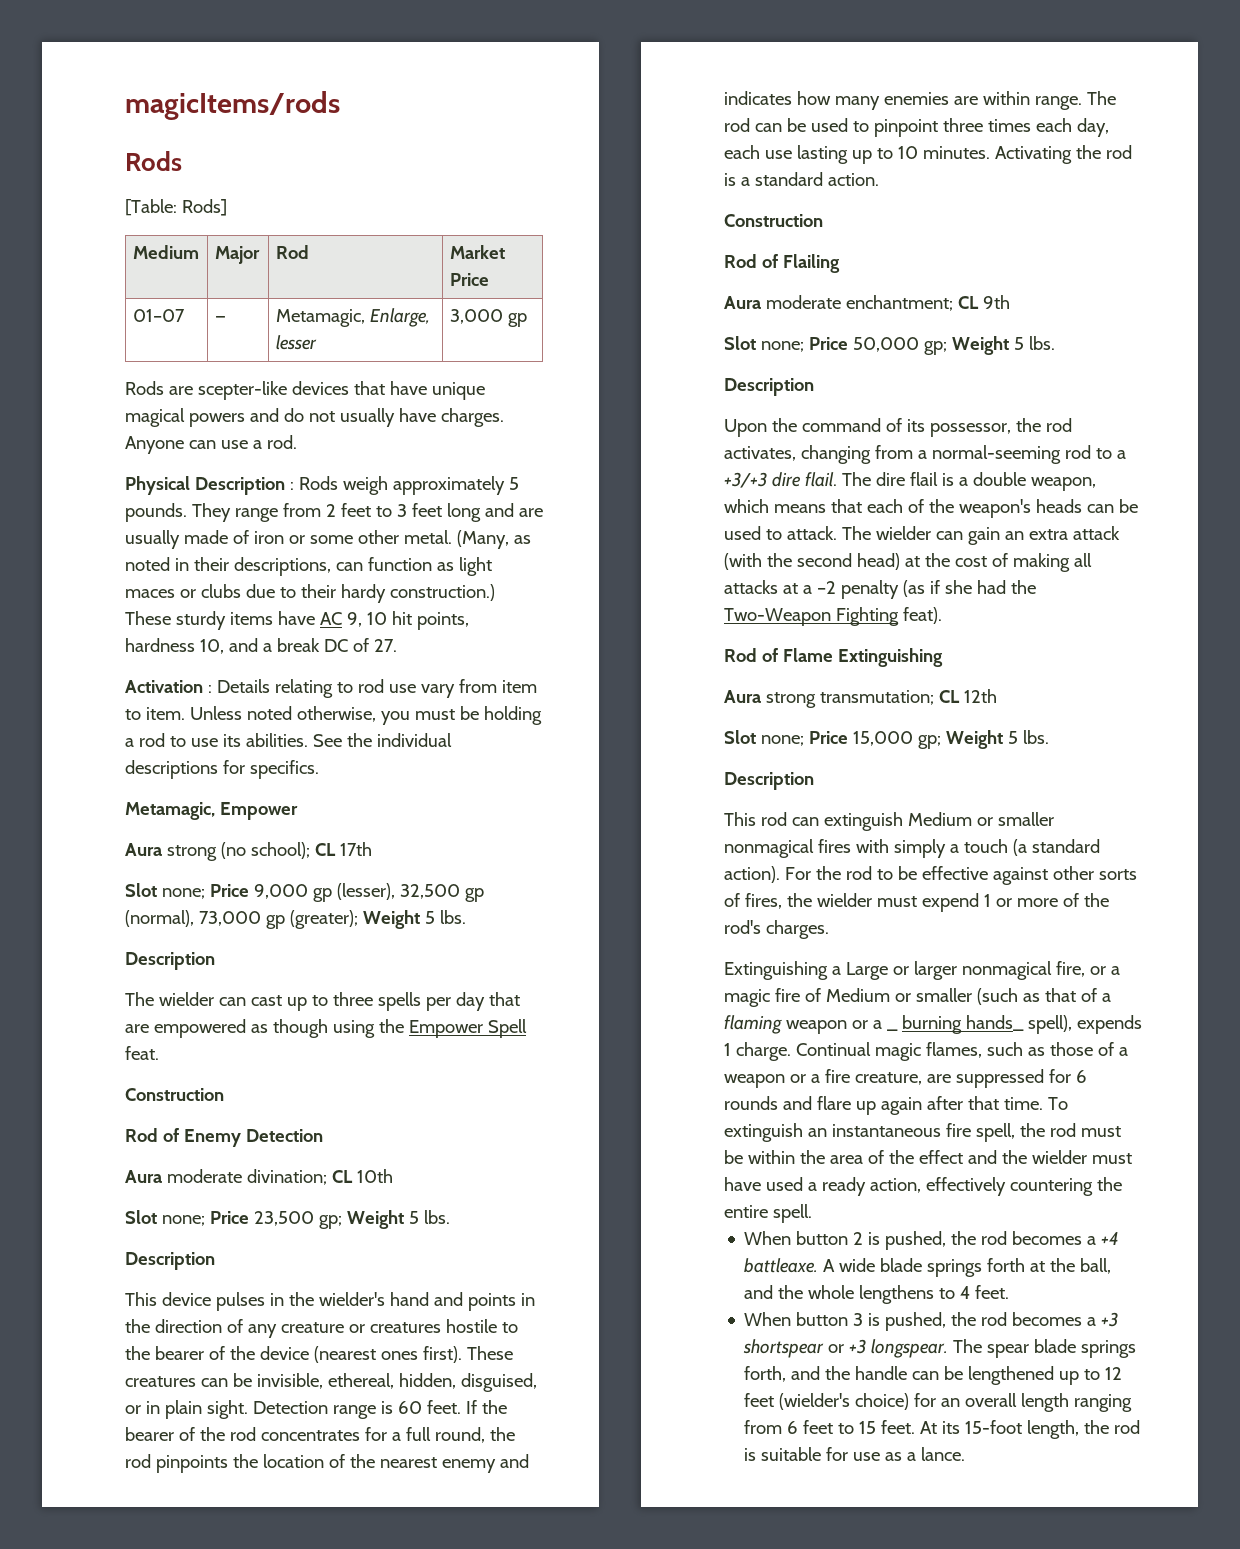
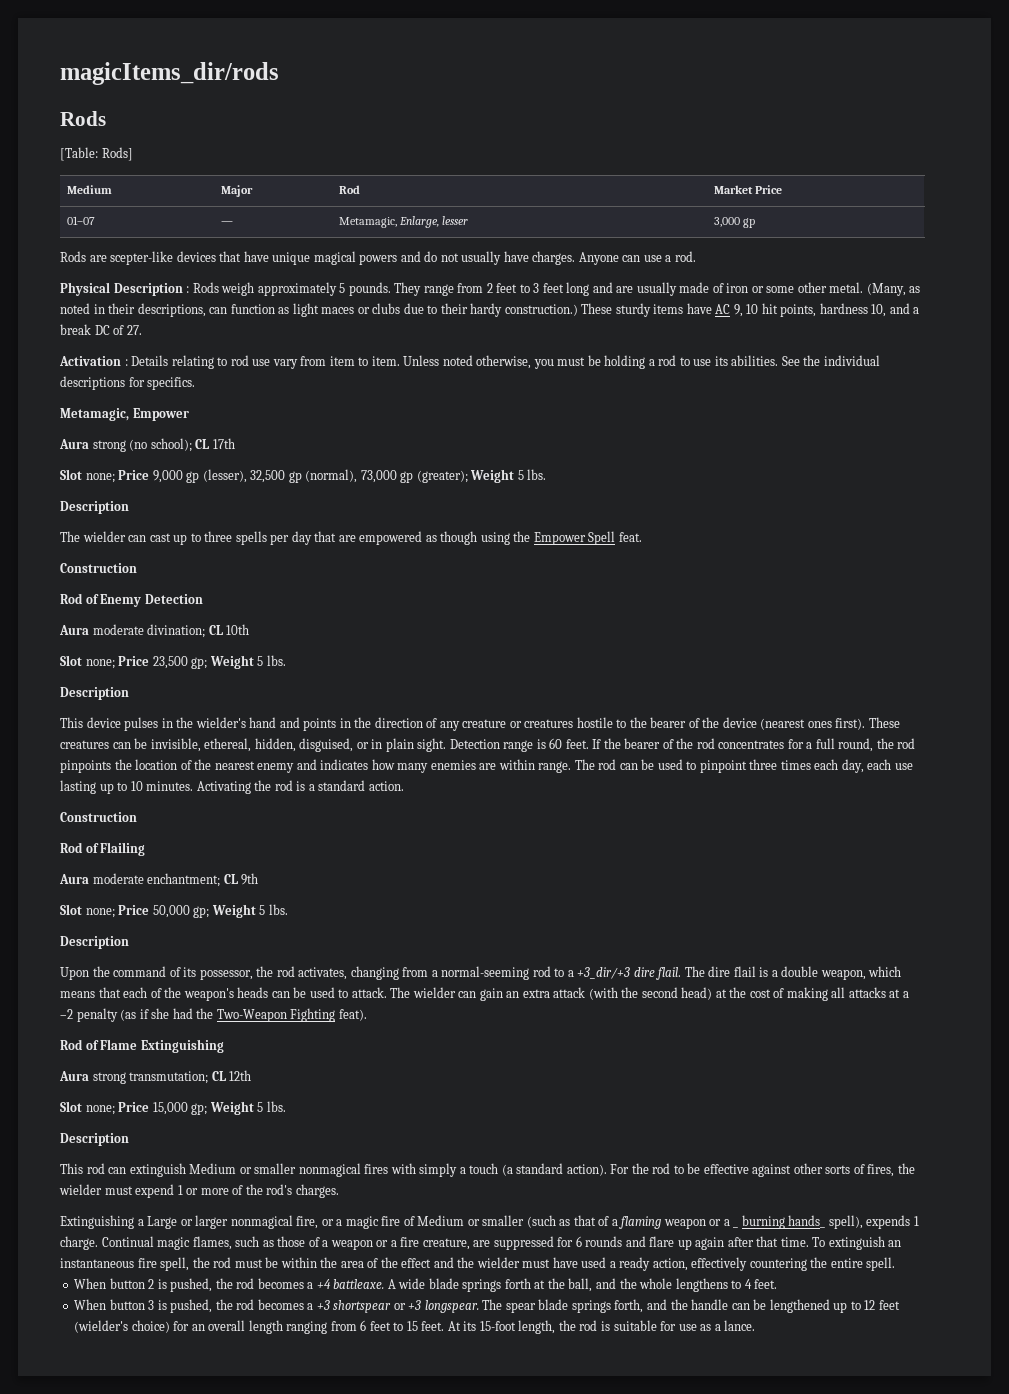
- magicItems/rods
+ magicItems_dir/rods
- Upon the command of its possessor, the rod activates, changing from a normal-seeming rod to a +3/+3 dire flail.
+ Upon the command of its possessor, the rod activates, changing from a normal-seeming rod to a +3_dir/+3 dire flail.

